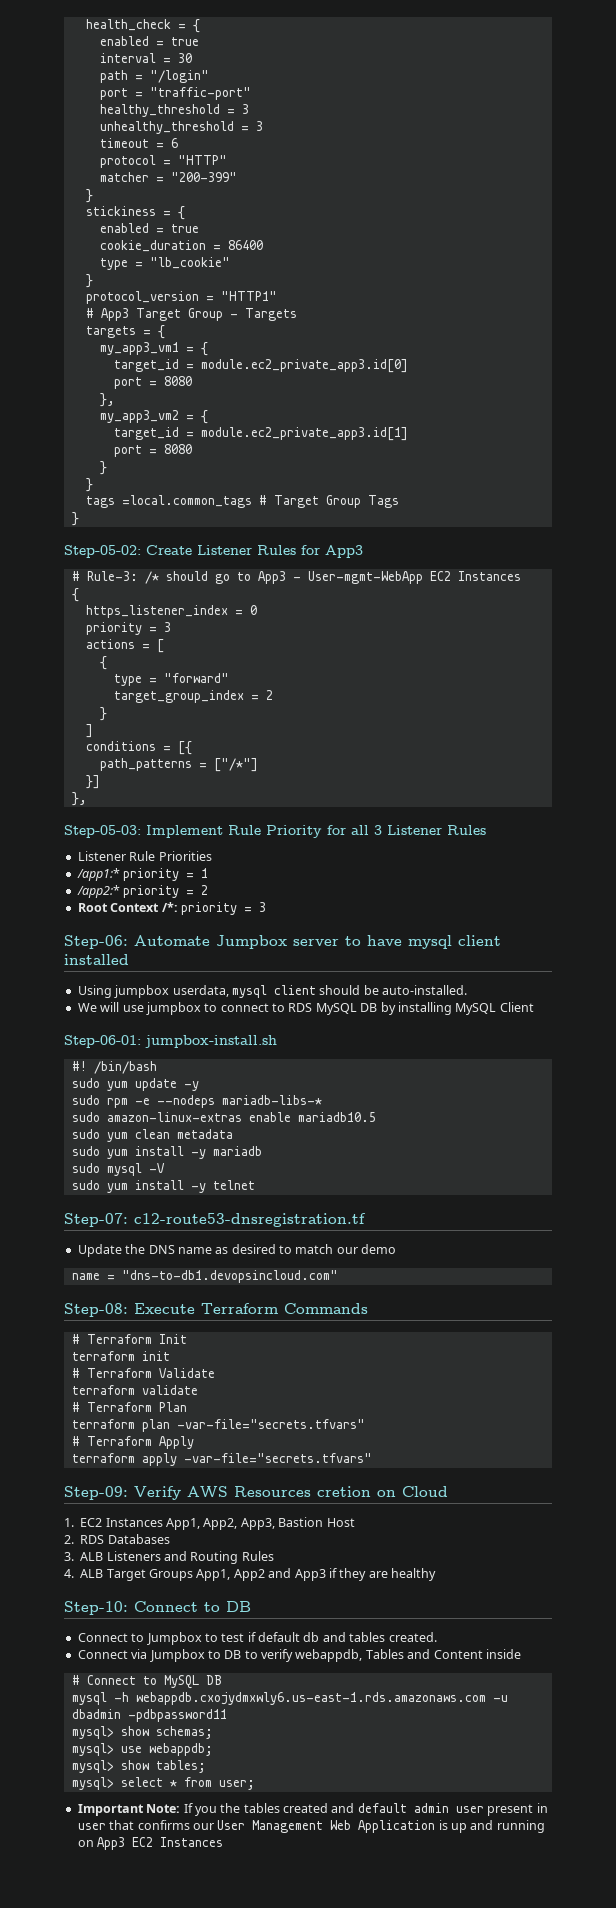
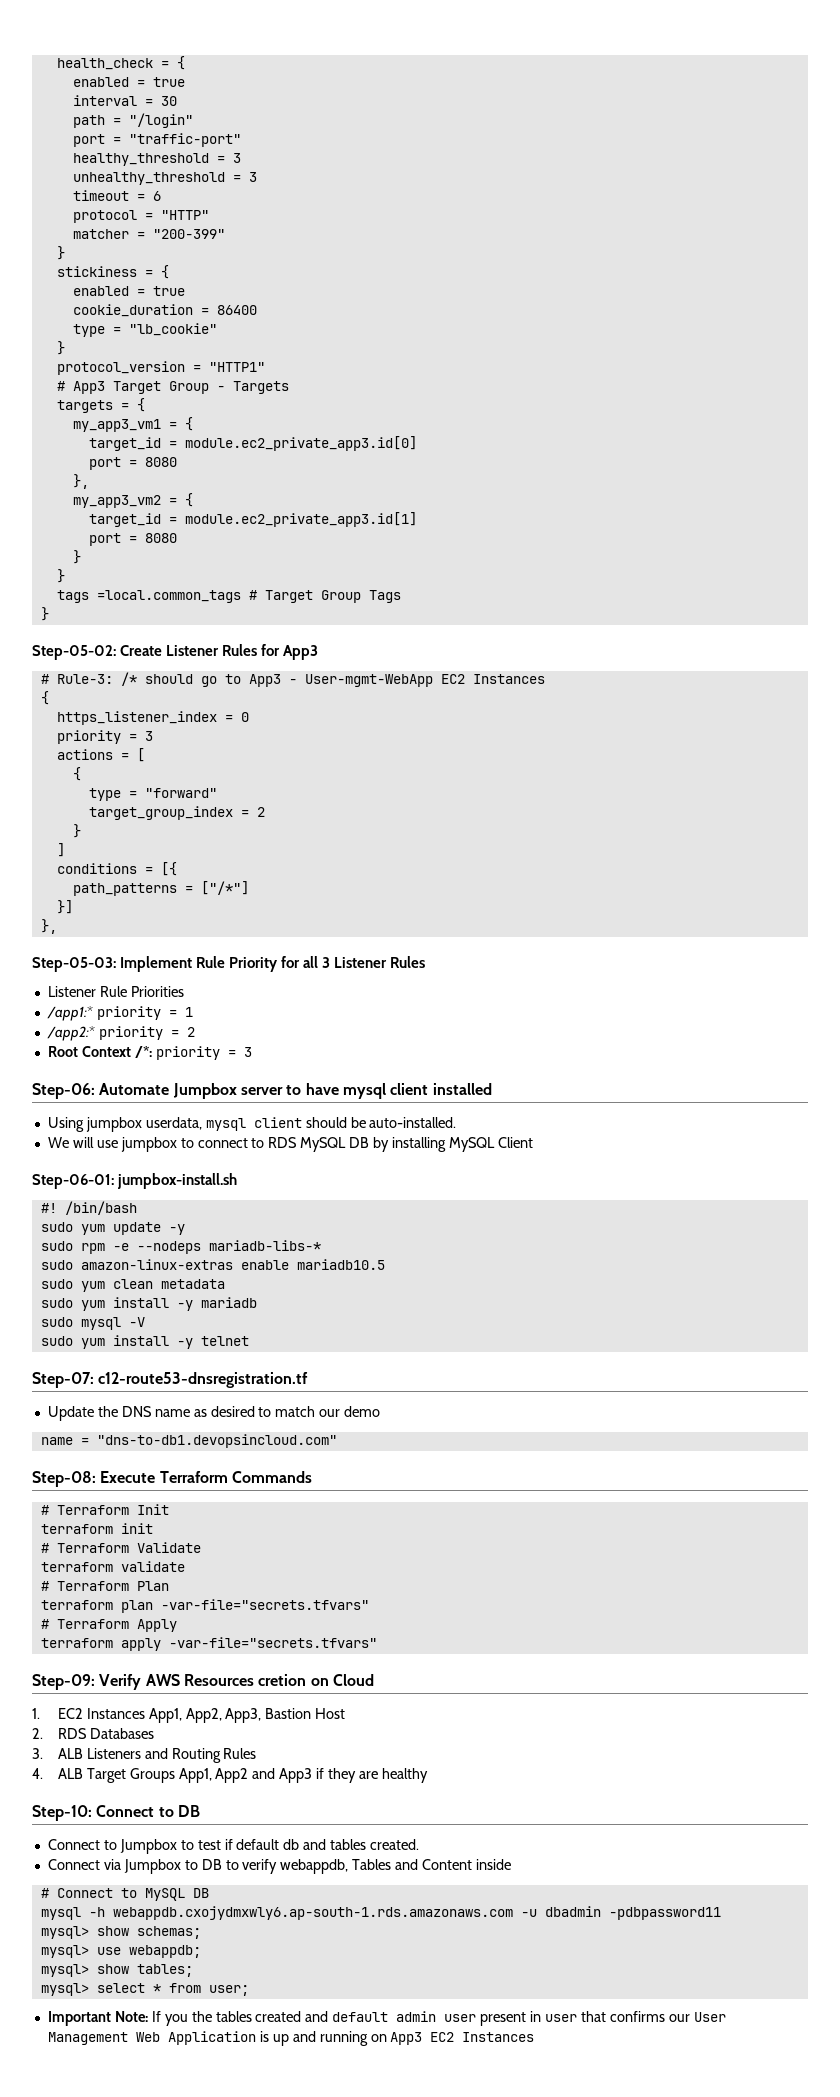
- mysql -h webappdb.cxojydmxwly6.us-east-1.rds.amazonaws.com -u dbadmin -pdbpassword11
+ mysql -h webappdb.cxojydmxwly6.ap-south-1.rds.amazonaws.com -u dbadmin -pdbpassword11

